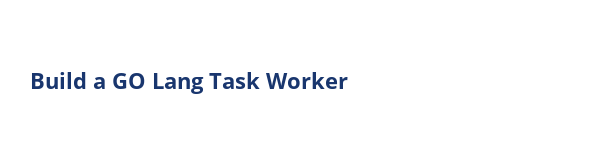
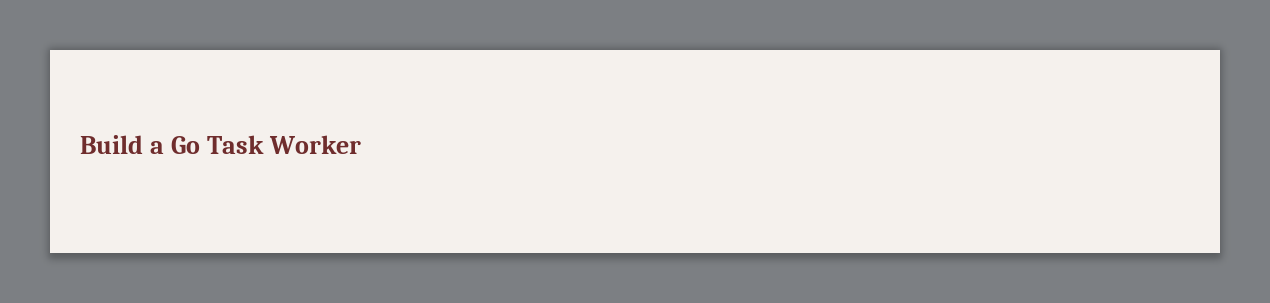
- Build a GO Lang Task Worker
+ Build a Go Task Worker

